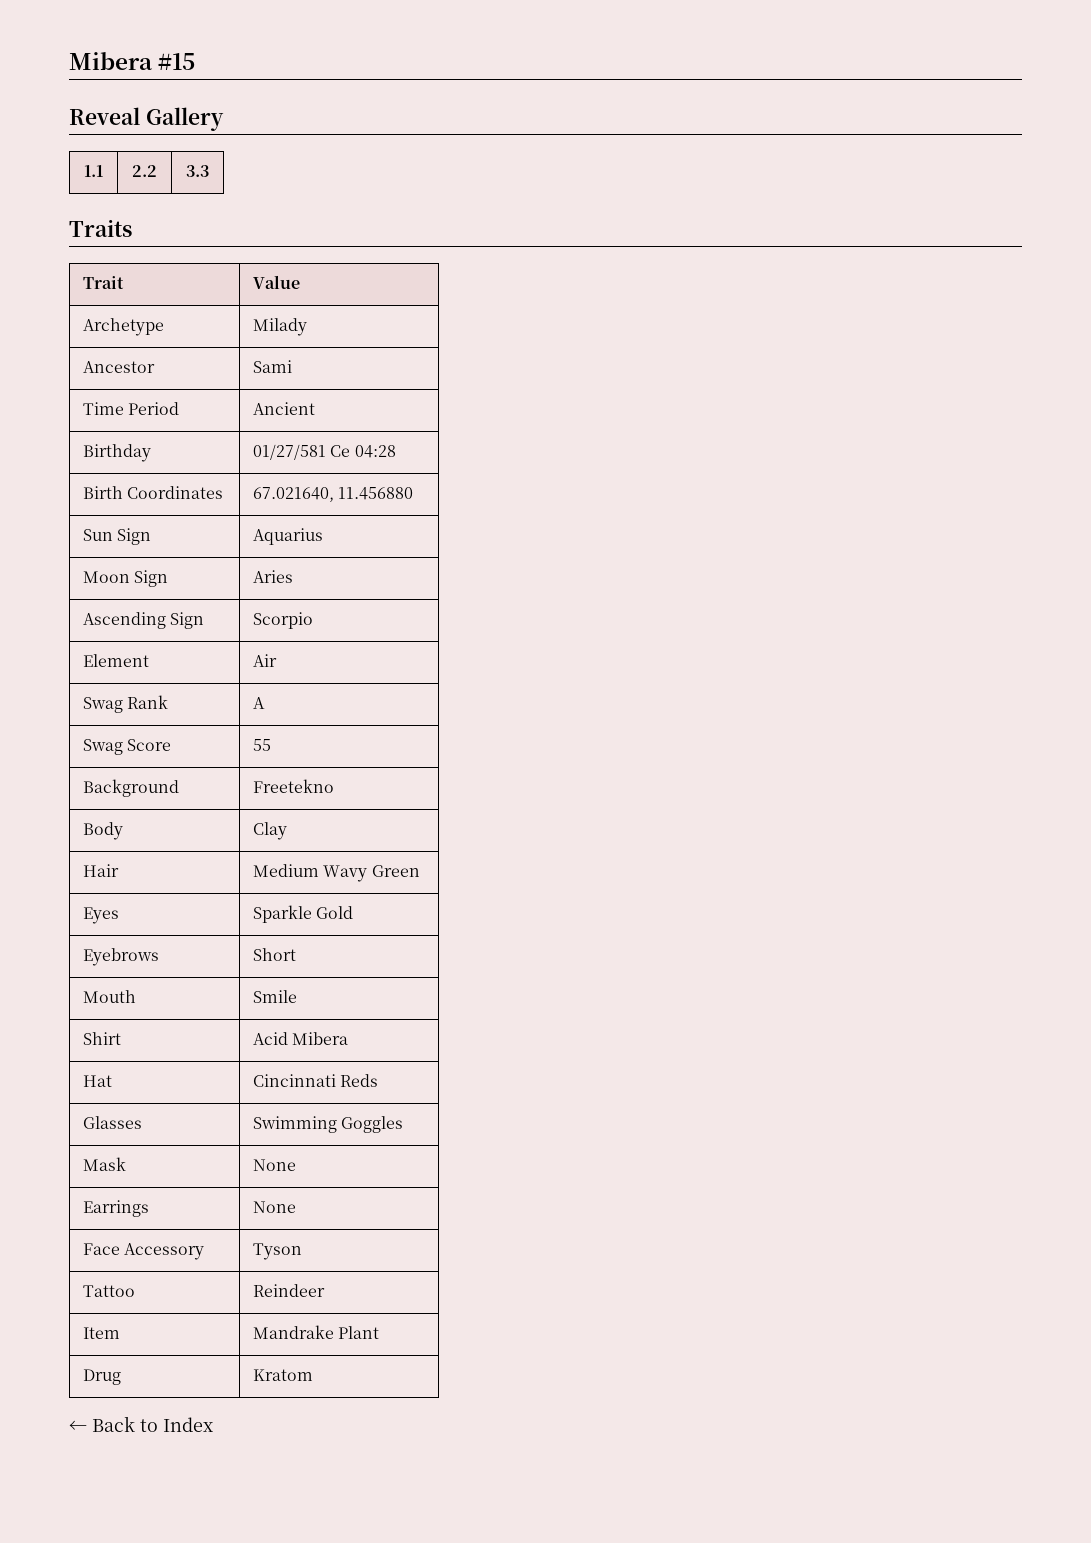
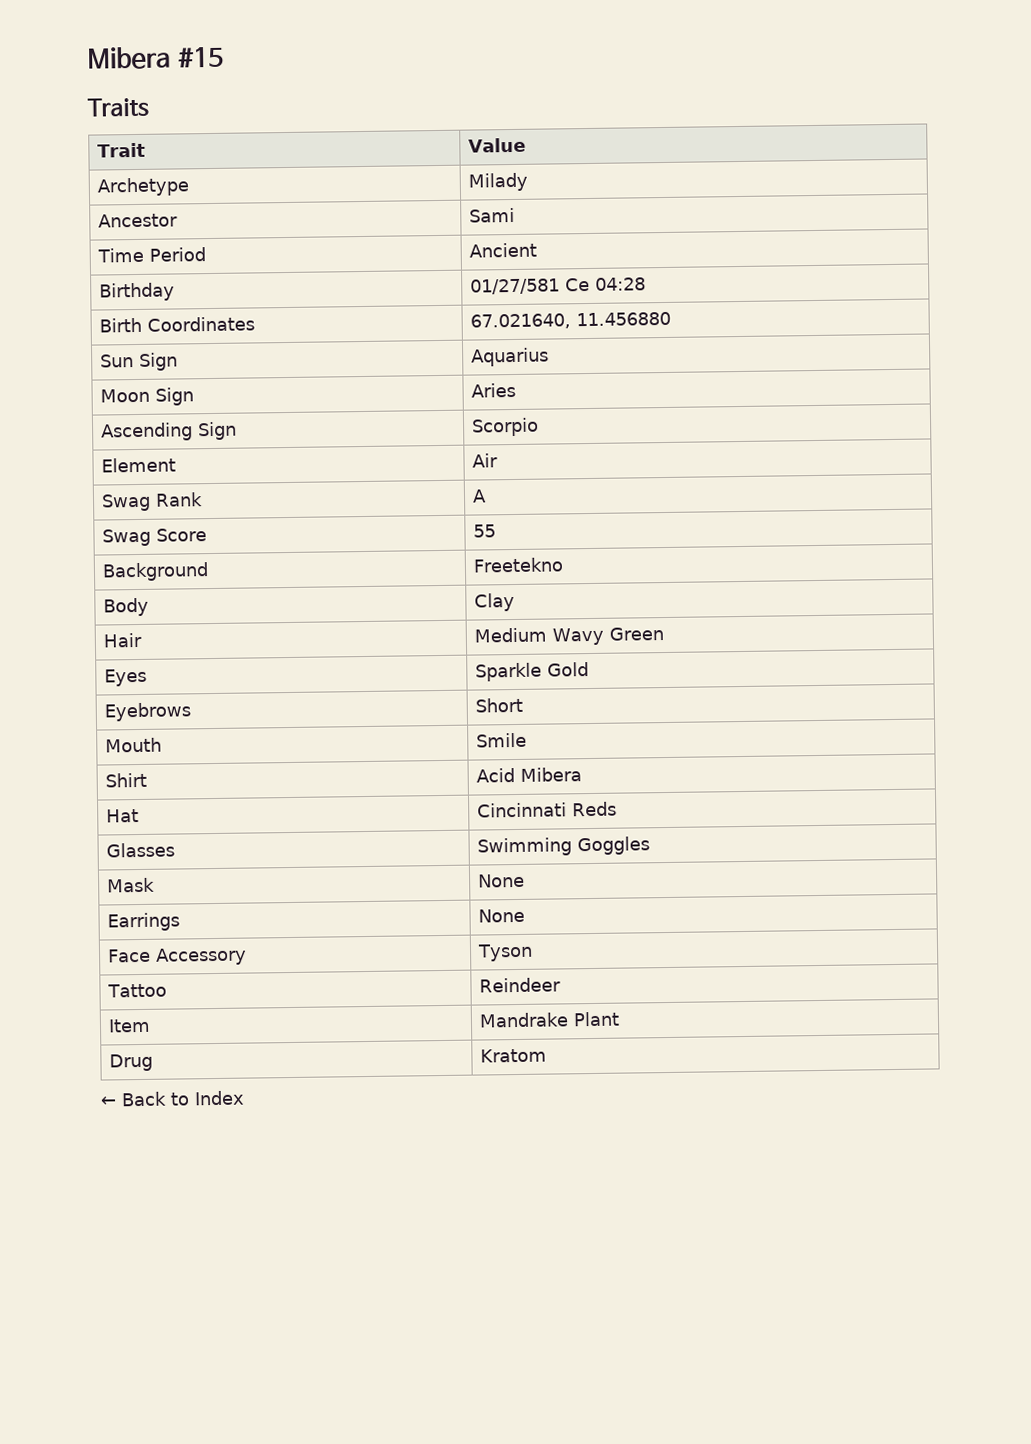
- Reveal Gallery
- 1.1 | 2.2 | 3.3

